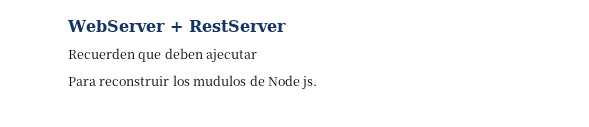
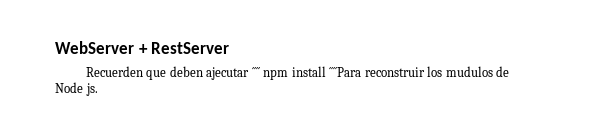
- Recuerden que deben ajecutar
- Para reconstruir los mudulos de Node js.
+ Recuerden que deben ajecutar ´´´´ npm install ´´´´Para reconstruir los mudulos de Node js.

